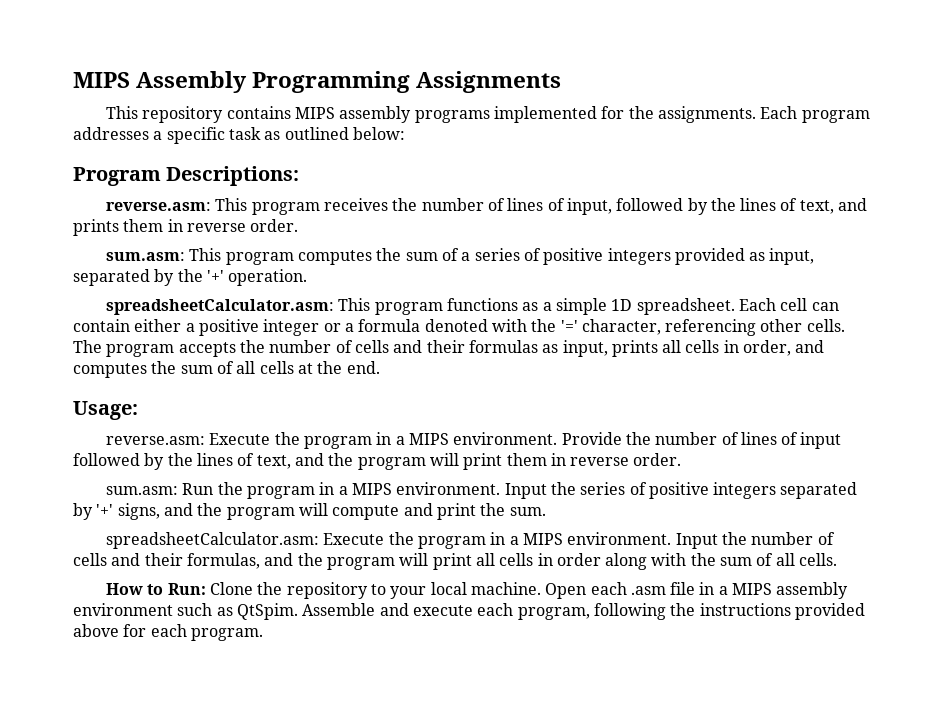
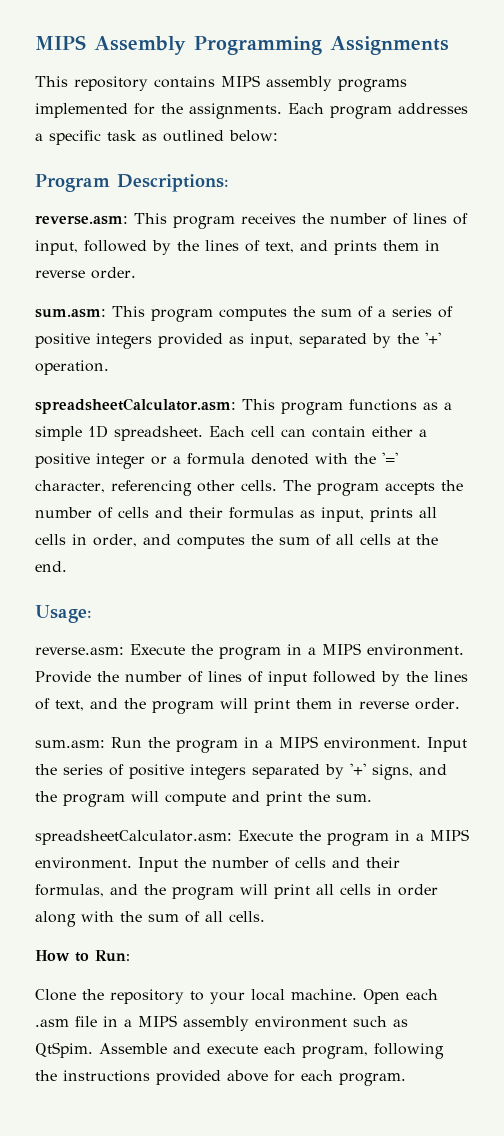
- How to Run: Clone the repository to your local machine.
+ How to Run:
+ Clone the repository to your local machine.

